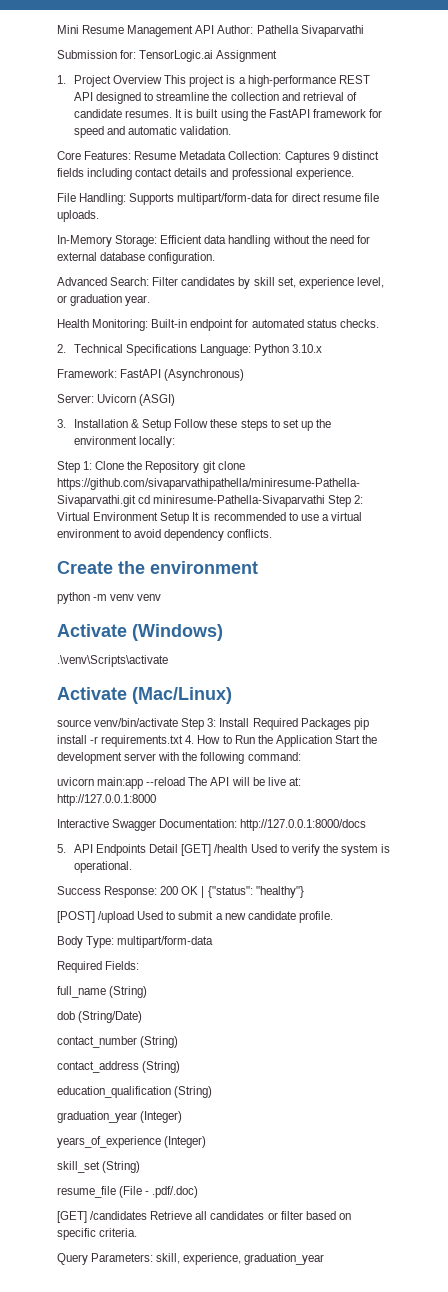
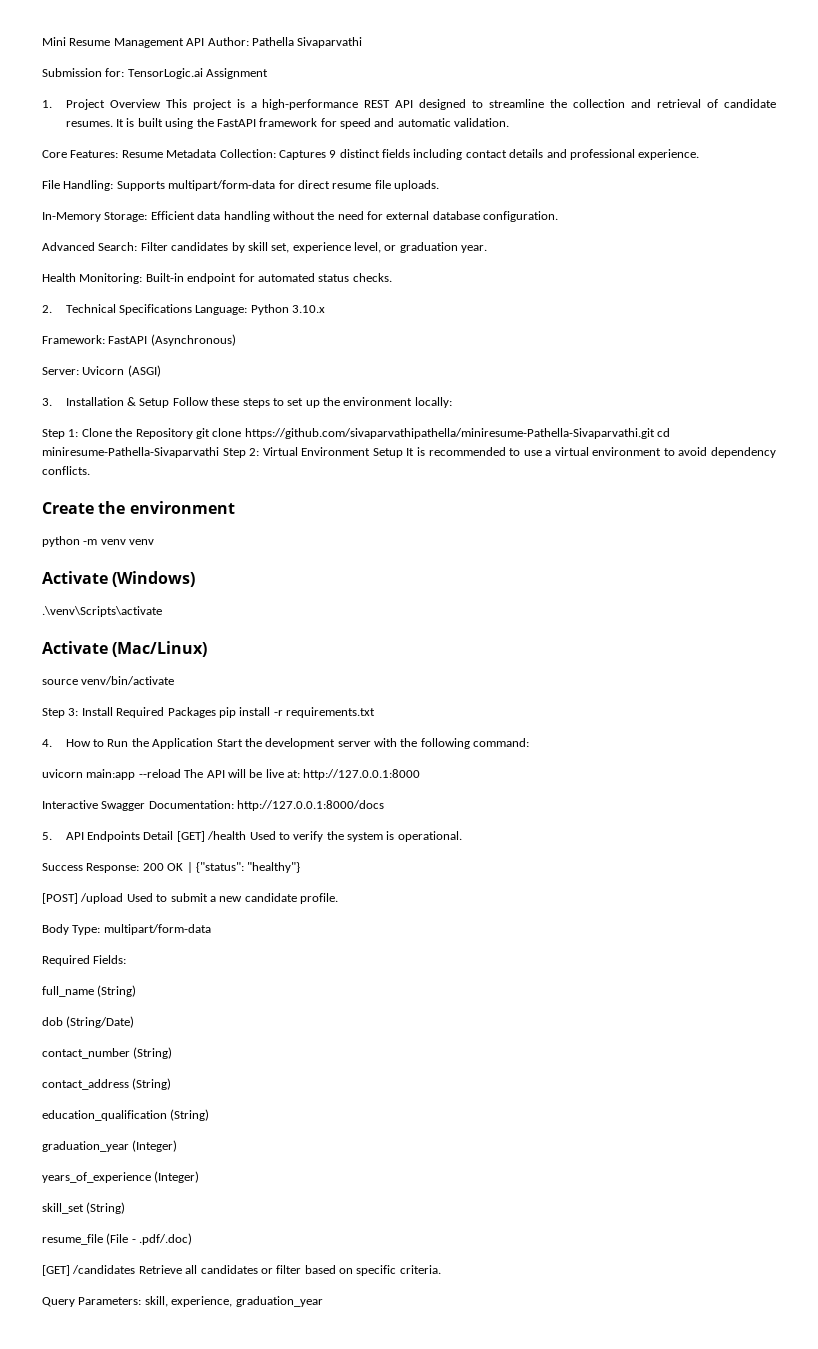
- source venv/bin/activate Step 3: Install Required Packages pip install -r requirements.txt 4. How to Run the Application Start the development server with the following command:
+ source venv/bin/activate
+ Step 3: Install Required Packages pip install -r requirements.txt
+ 4. How to Run the Application Start the development server with the following command:

